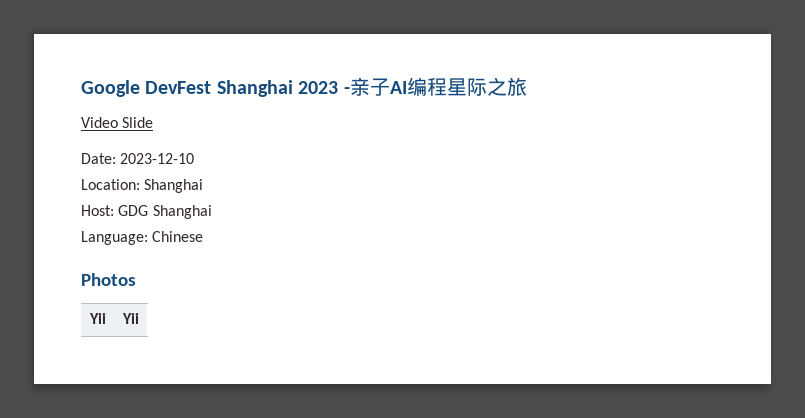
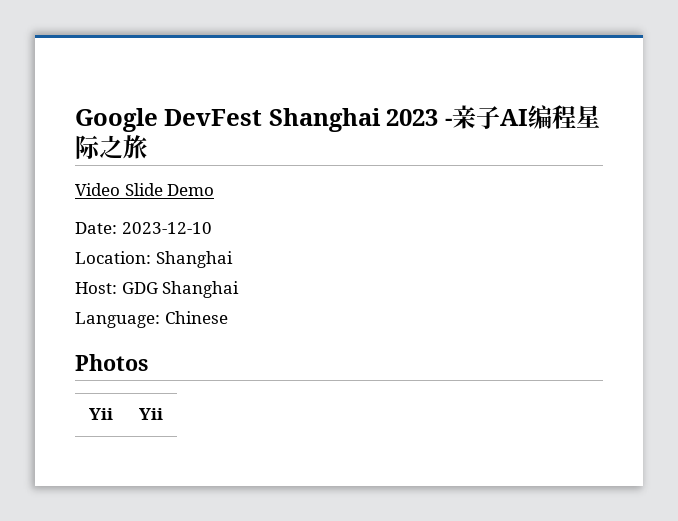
- Video Slide
+ Video Slide Demo

